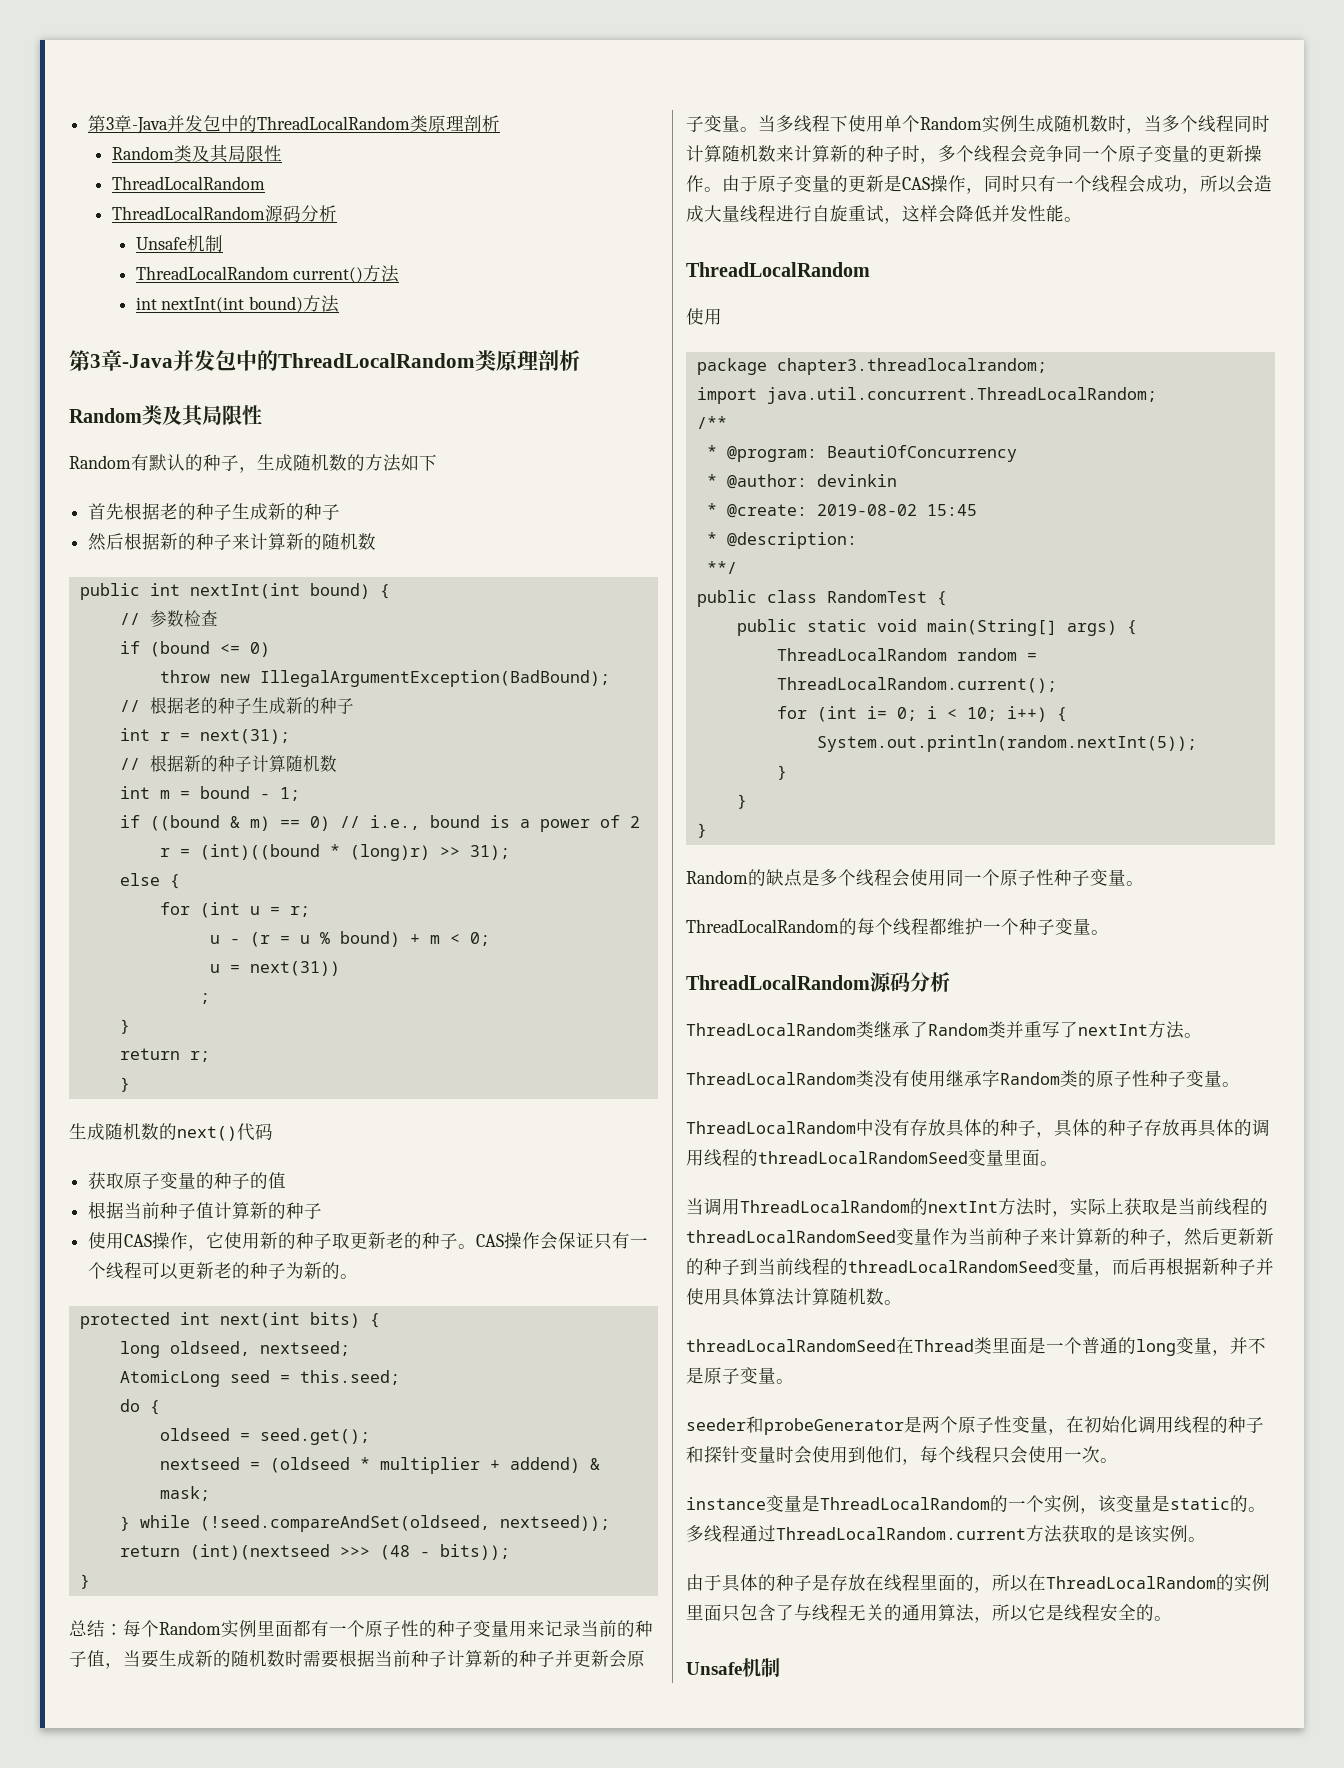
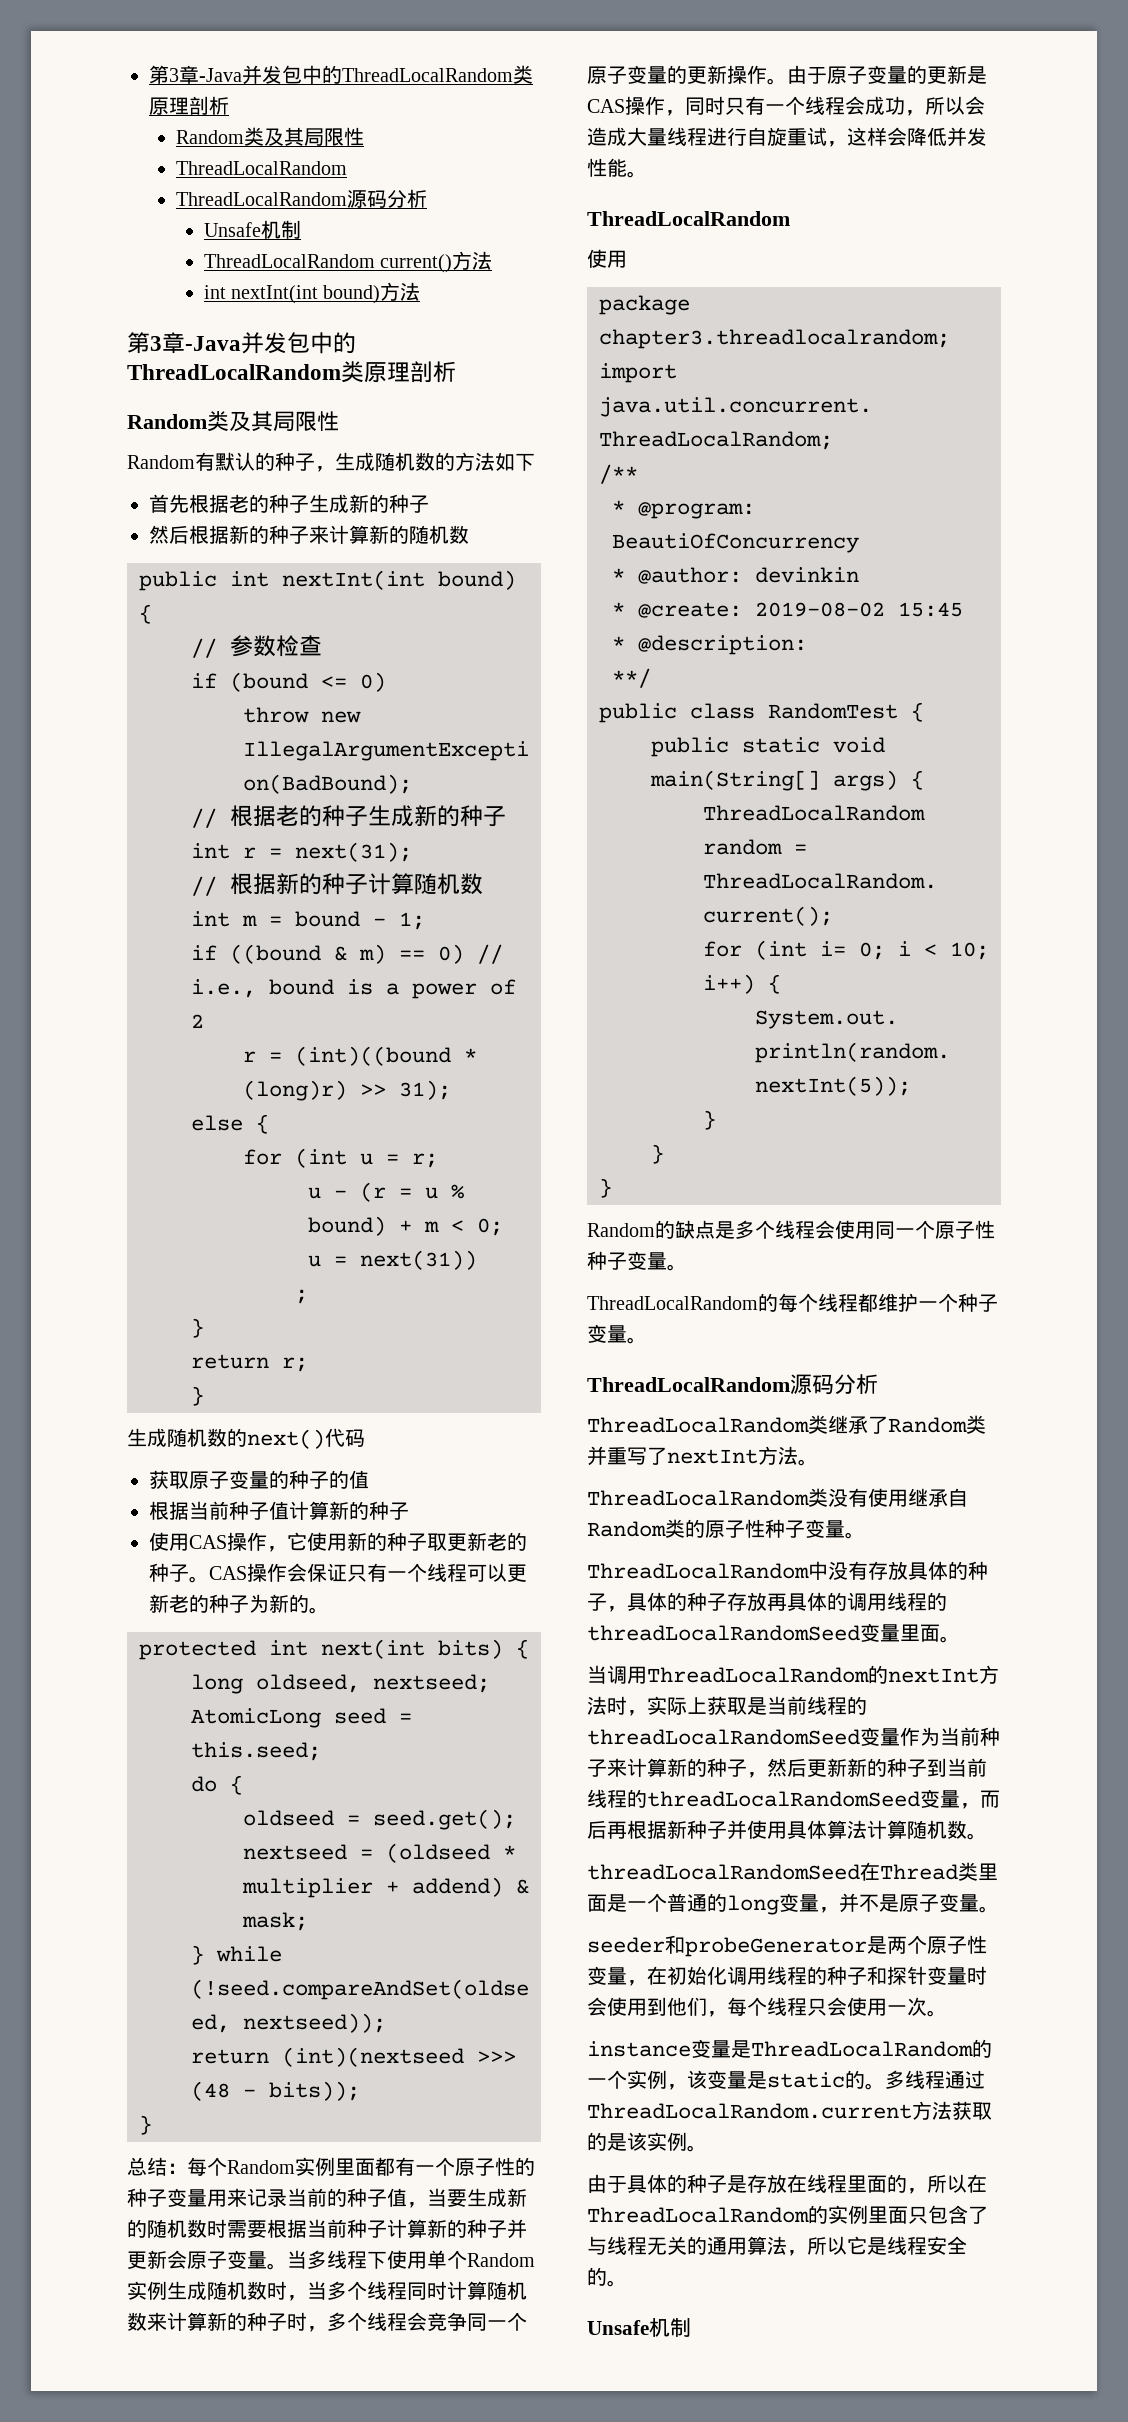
- ThreadLocalRandom类没有使用继承字Random类的原子性种子变量。
+ ThreadLocalRandom类没有使用继承自Random类的原子性种子变量。

